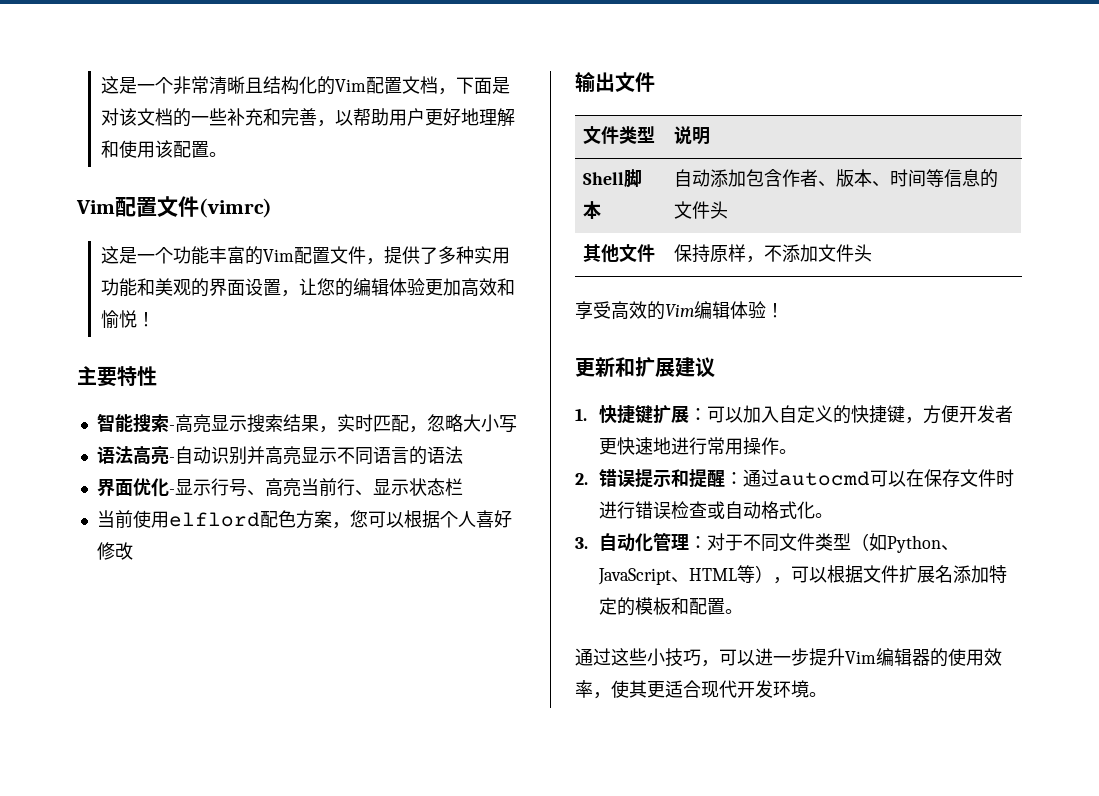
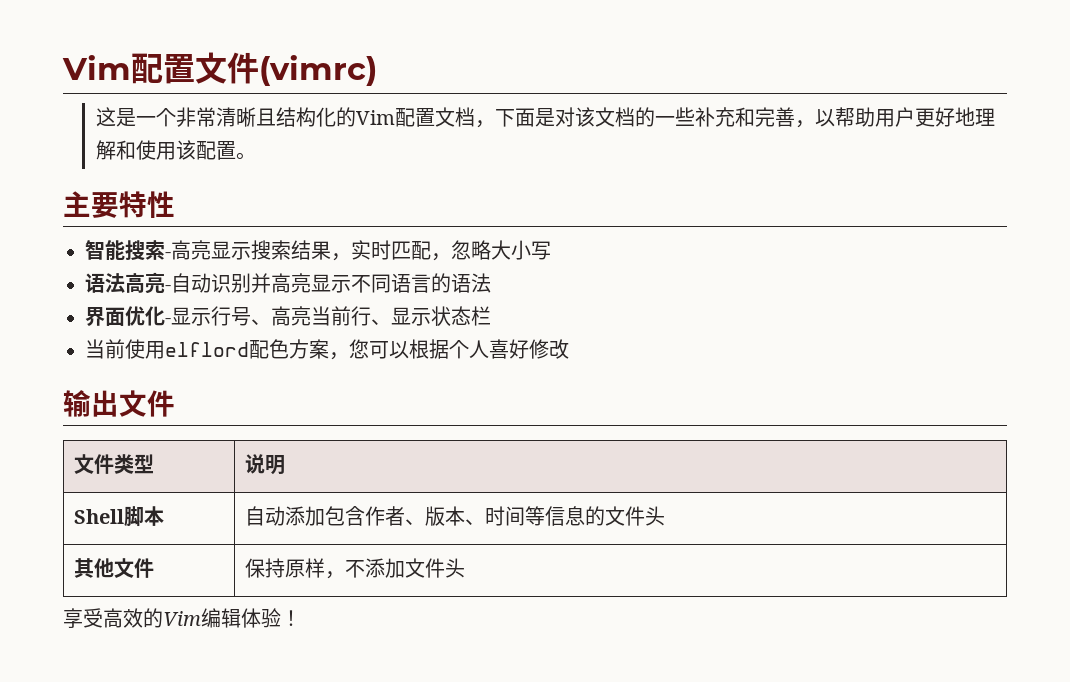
+ Vim配置文件(vimrc)
- Vim配置文件(vimrc)
- 这是一个功能丰富的Vim配置文件，提供了多种实用功能和美观的界面设置，让您的编辑体验更加高效和愉悦！
- 更新和扩展建议
- 1.快捷键扩展：可以加入自定义的快捷键，方便开发者更快速地进行常用操作。
- 2.错误提示和提醒：通过autocmd可以在保存文件时进行错误检查或自动格式化。
- 3.自动化管理：对于不同文件类型（如Python、JavaScript、HTML等），可以根据文件扩展名添加特定的模板和配置。
- 通过这些小技巧，可以进一步提升Vim编辑器的使用效率，使其更适合现代开发环境。

